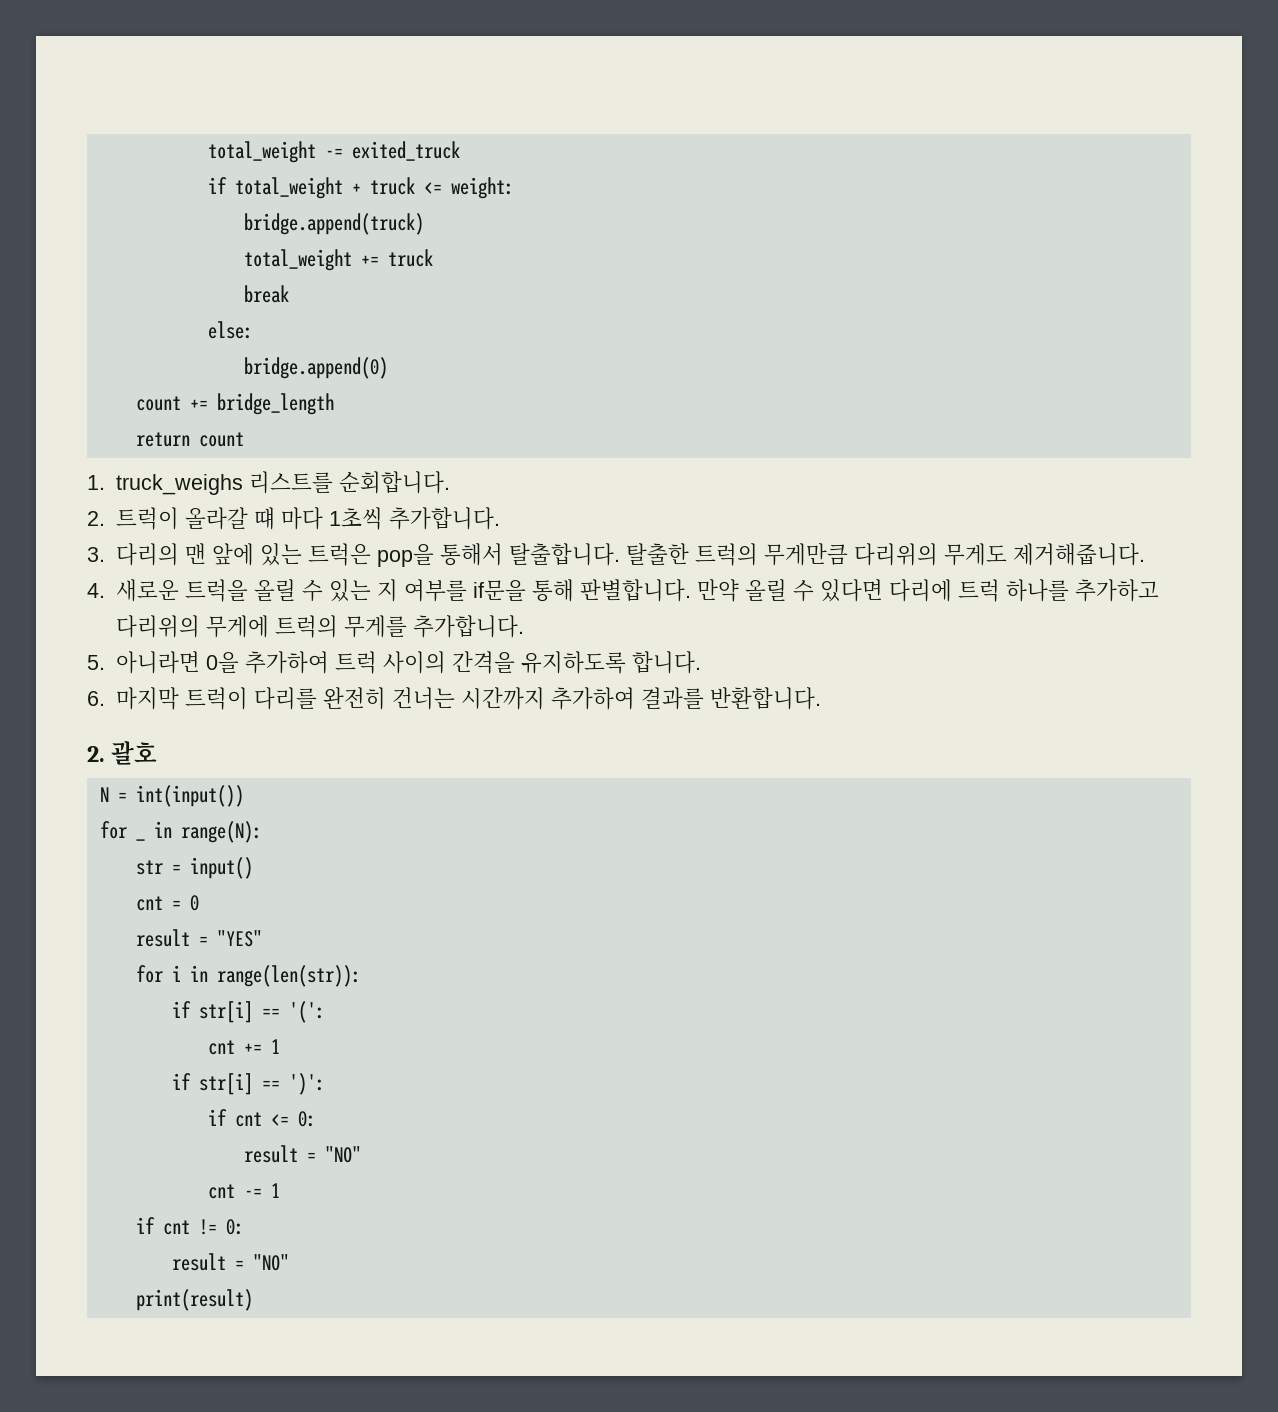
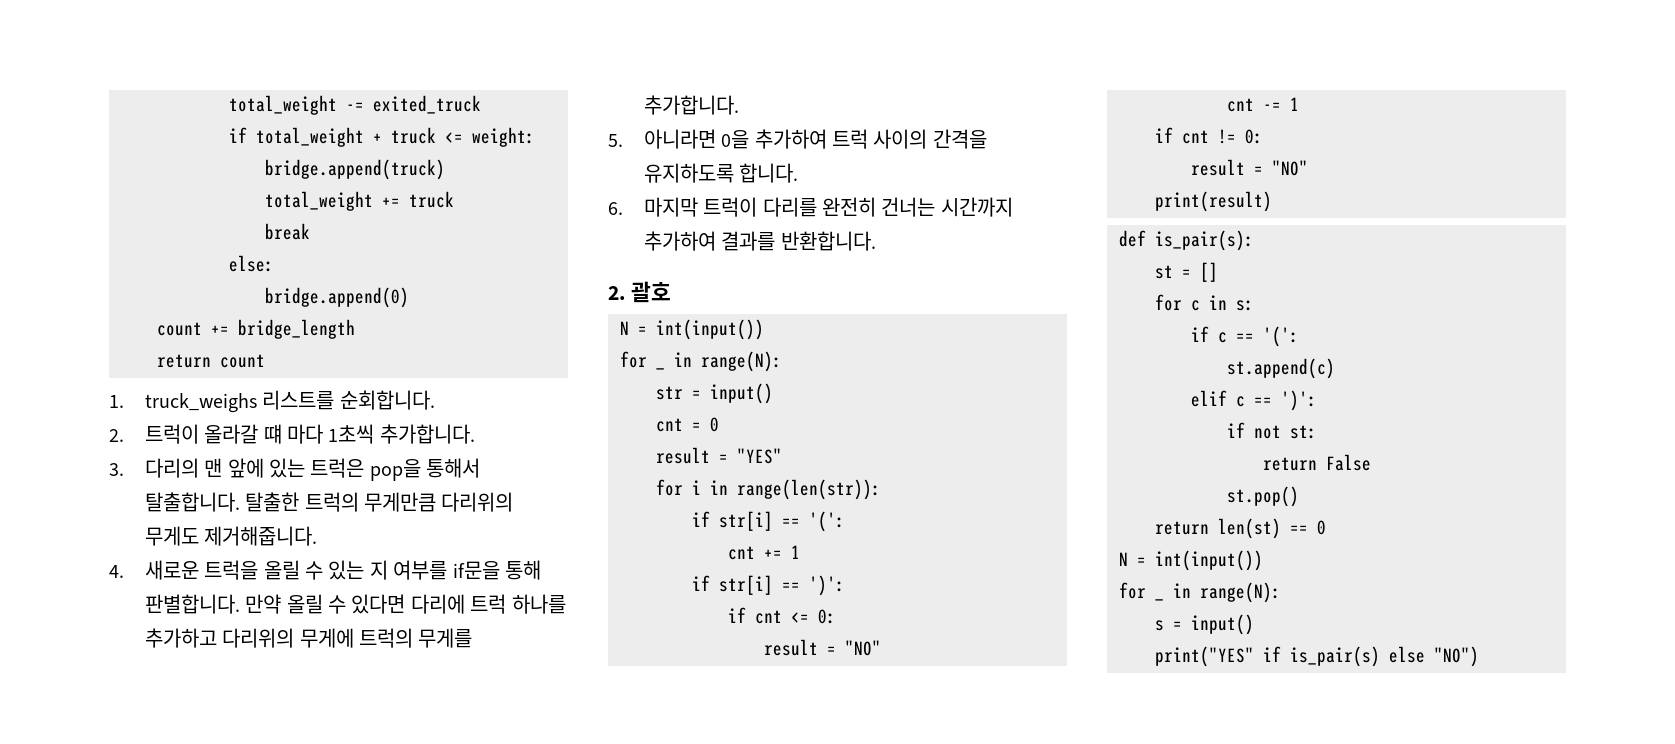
+ def is_pair(s):
+ st = []
+ for c in s:
+ if c == '(':
+ st.append(c)
+ elif c == ')':
+ if not st:
+ return False
+ st.pop()
+ return len(st) == 0
+ N = int(input())
+ for _ in range(N):
+ s = input()
+ print("YES" if is_pair(s) else "NO")

